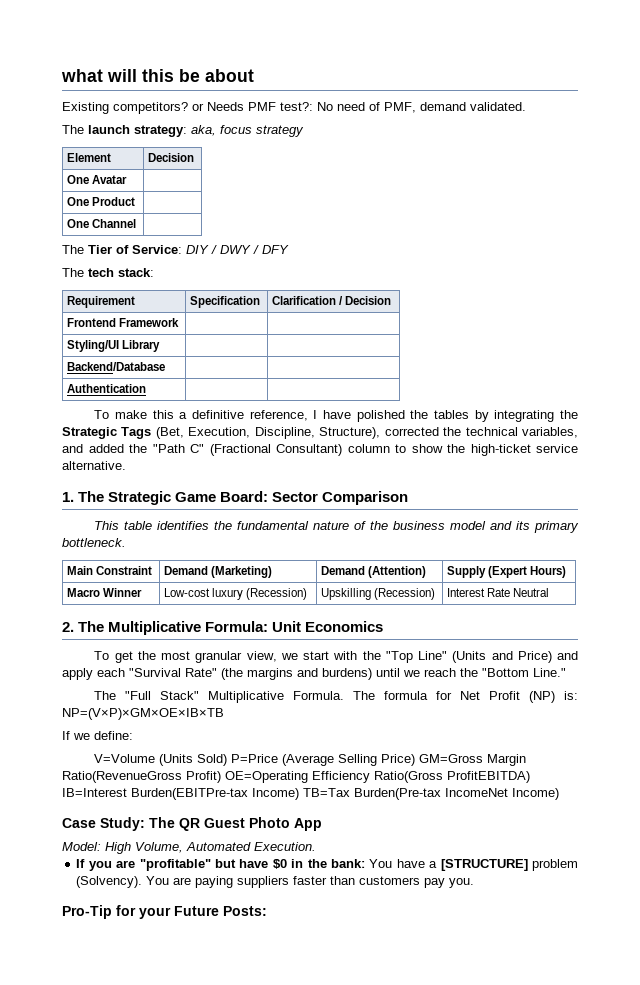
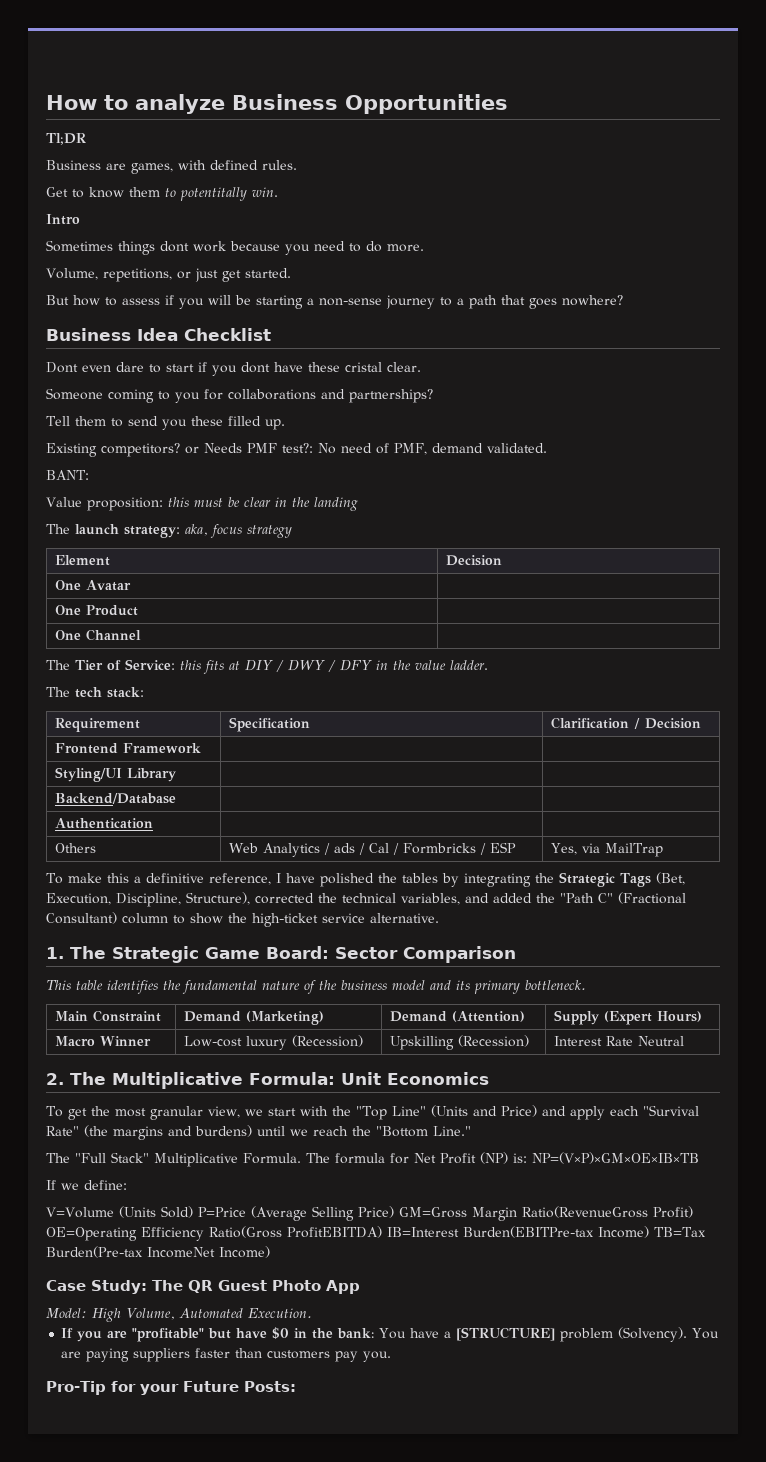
- what will this be about
+ How to analyze Business Opportunities
+ Tl;DR
+ Business are games, with defined rules.
+ Get to know them to potentitally win.
+ Intro
+ Sometimes things dont work because you need to do more.
+ Volume, repetitions, or just get started.
+ But how to assess if you will be starting a non-sense journey to a path that goes nowhere?
+ Business Idea Checklist
+ Dont even dare to start if you dont have these cristal clear.
+ Someone coming to you for collaborations and partnerships?
+ Tell them to send you these filled up.
+ BANT:
+ Value proposition: this must be clear in the landing
- The Tier of Service: DIY / DWY / DFY
+ The Tier of Service: this fits at DIY / DWY / DFY in the value ladder.
+ Others | Web Analytics / ads / Cal / Formbricks / ESP | Yes, via MailTrap

